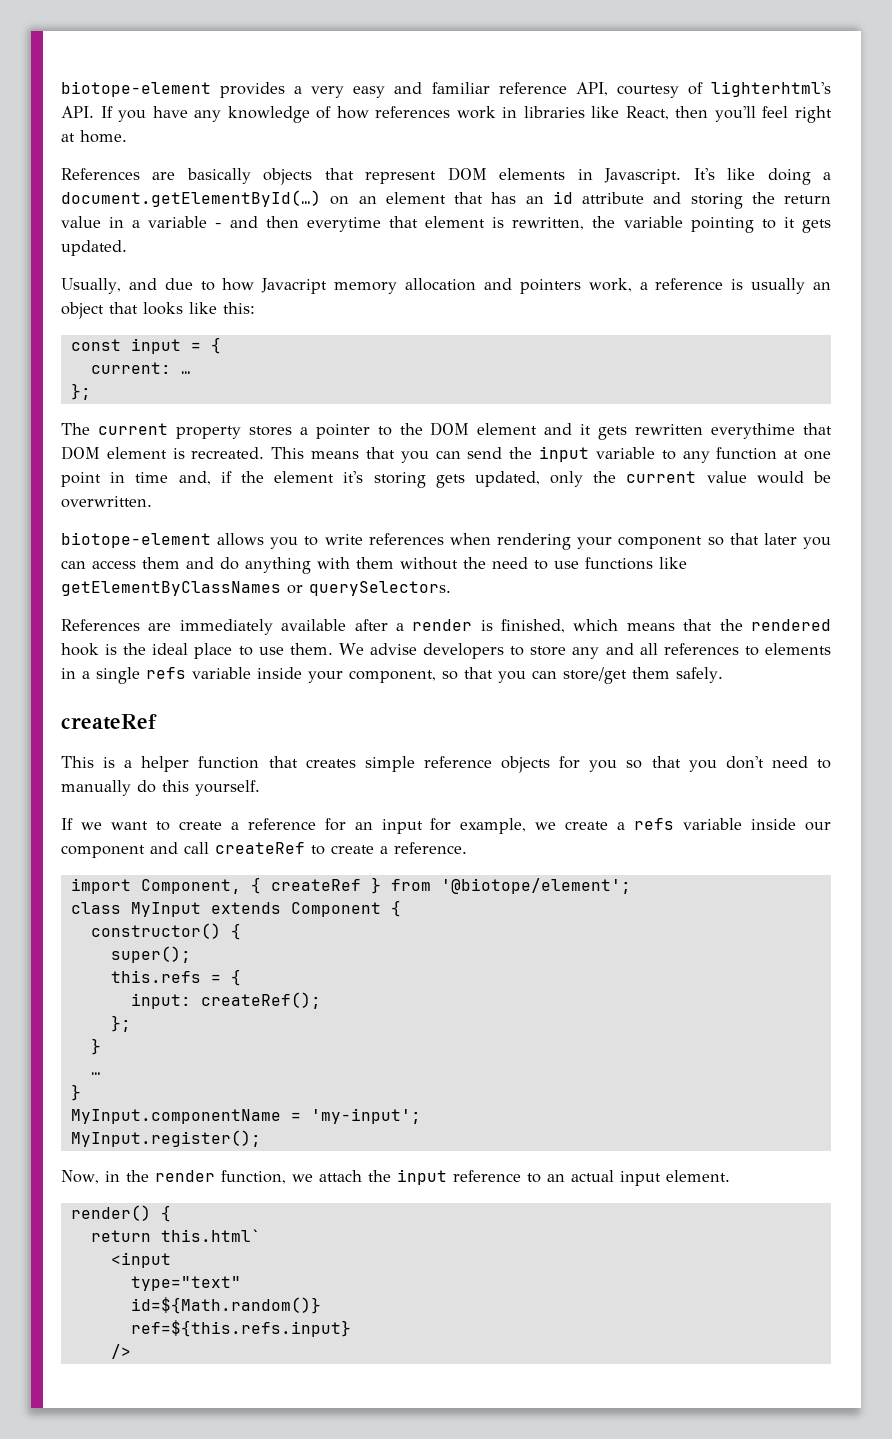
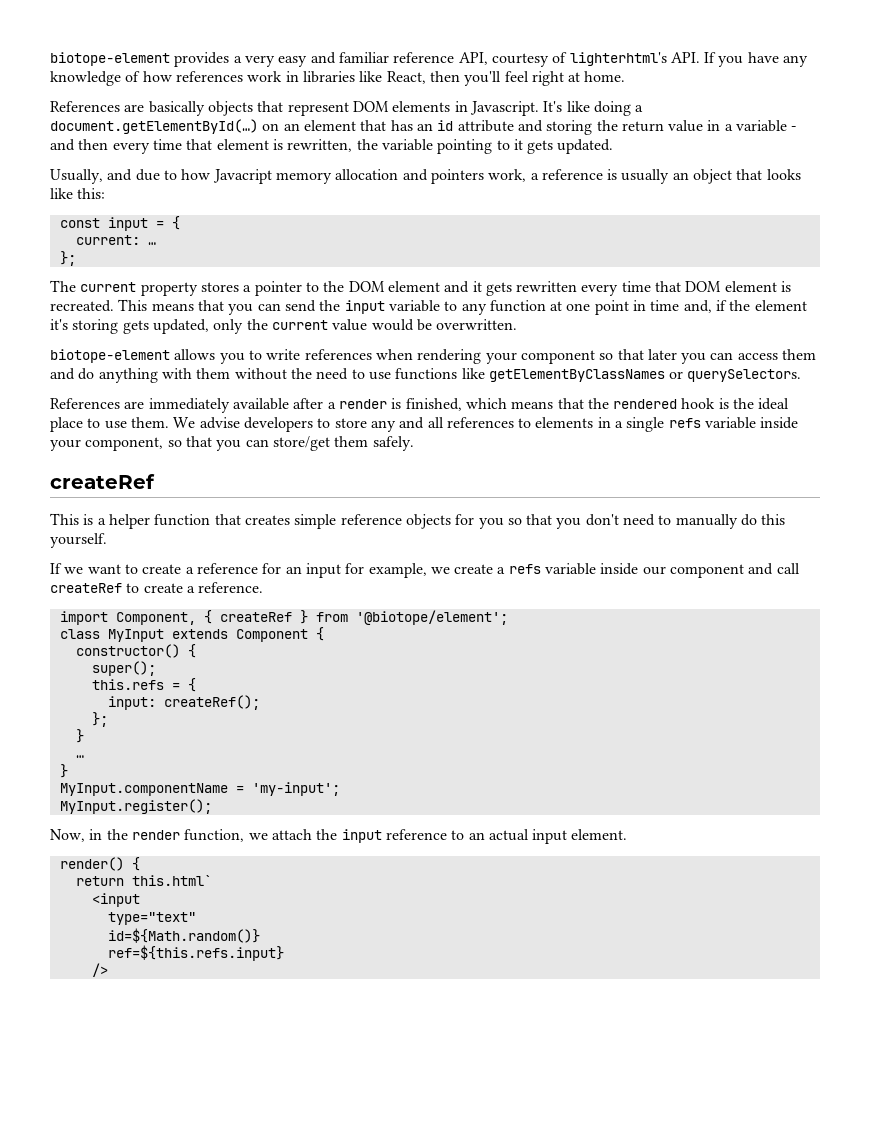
- It's like doing a document.getElementById(…) on an element that has an id attribute and storing the return value in a variable - and then everytime that element is rewritten, the variable pointing to it gets updated.
+ It's like doing a document.getElementById(…) on an element that has an id attribute and storing the return value in a variable - and then every time that element is rewritten, the variable pointing to it gets updated.
- The current property stores a pointer to the DOM element and it gets rewritten everythime that DOM element is recreated.
+ The current property stores a pointer to the DOM element and it gets rewritten every time that DOM element is recreated.

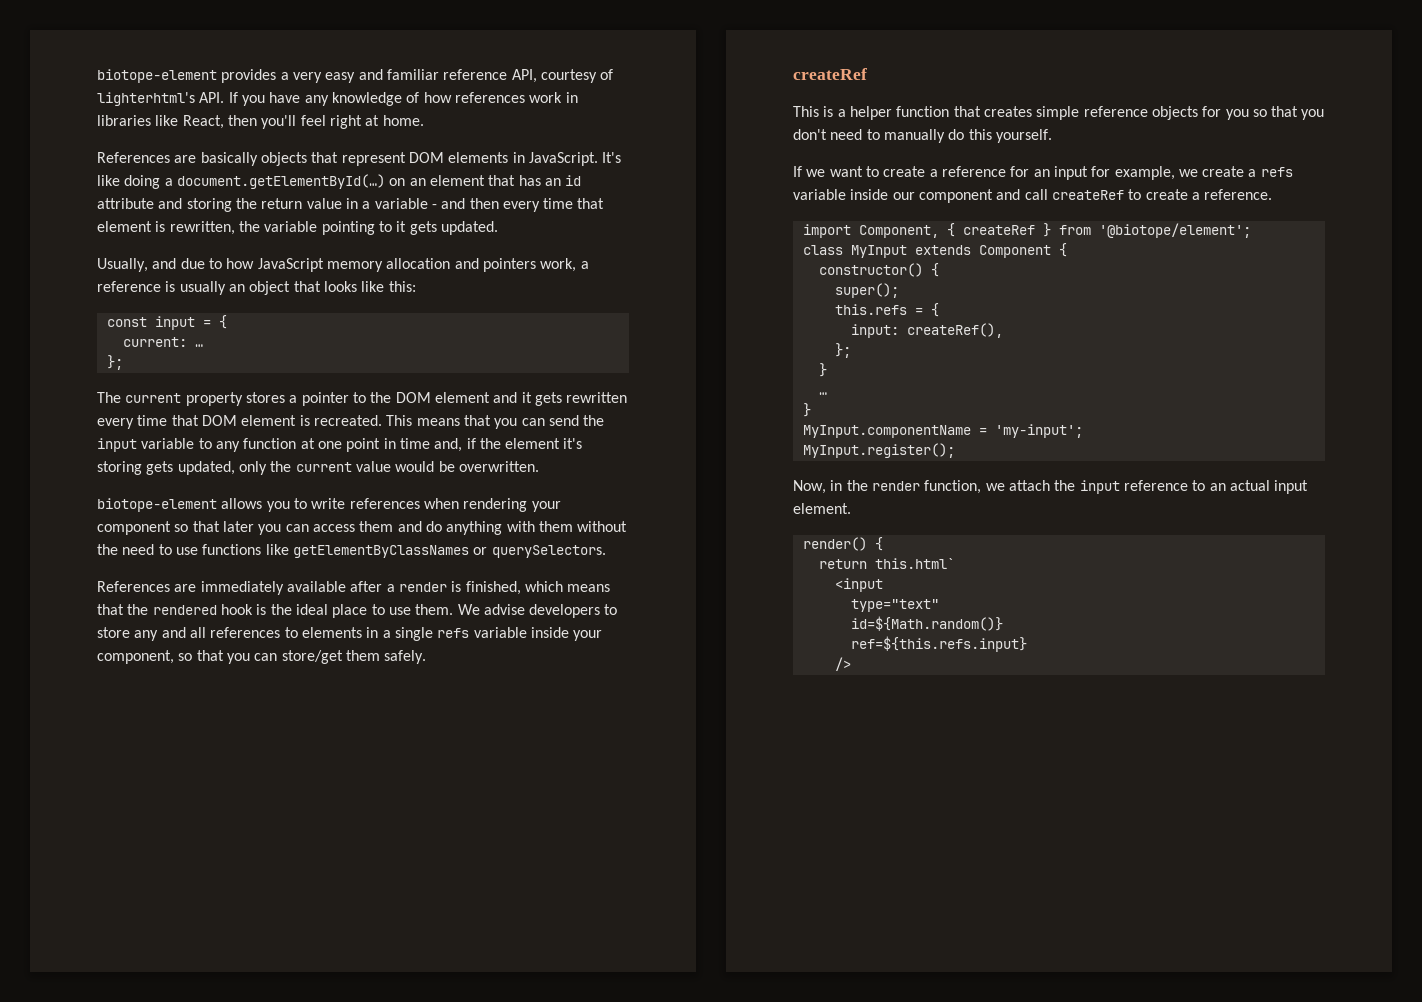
- References are basically objects that represent DOM elements in Javascript.
+ References are basically objects that represent DOM elements in JavaScript.
- Usually, and due to how Javacript memory allocation and pointers work, a reference is usually an object that looks like this:
+ Usually, and due to how JavaScript memory allocation and pointers work, a reference is usually an object that looks like this:
- input: createRef();
+ input: createRef(),

